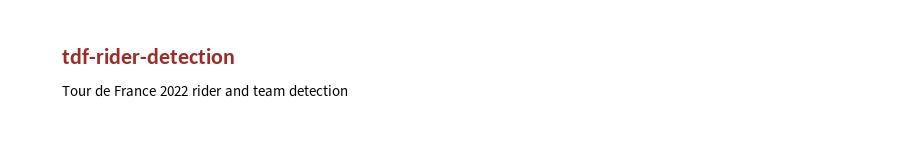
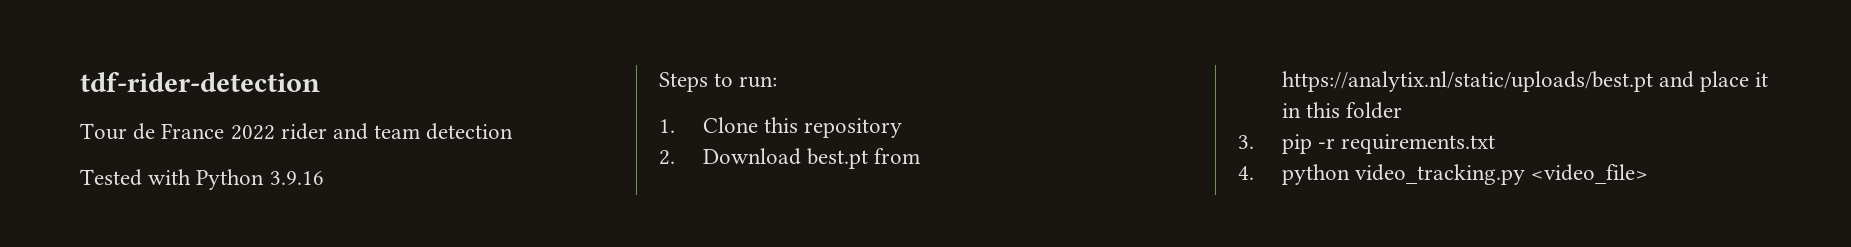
+ Tested with Python 3.9.16
+ Steps to run:
+ 1. Clone this repository
+ 2. Download best.pt from https://analytix.nl/static/uploads/best.pt and place it in this folder
+ 3. pip -r requirements.txt
+ 4. python video_tracking.py <video_file>

